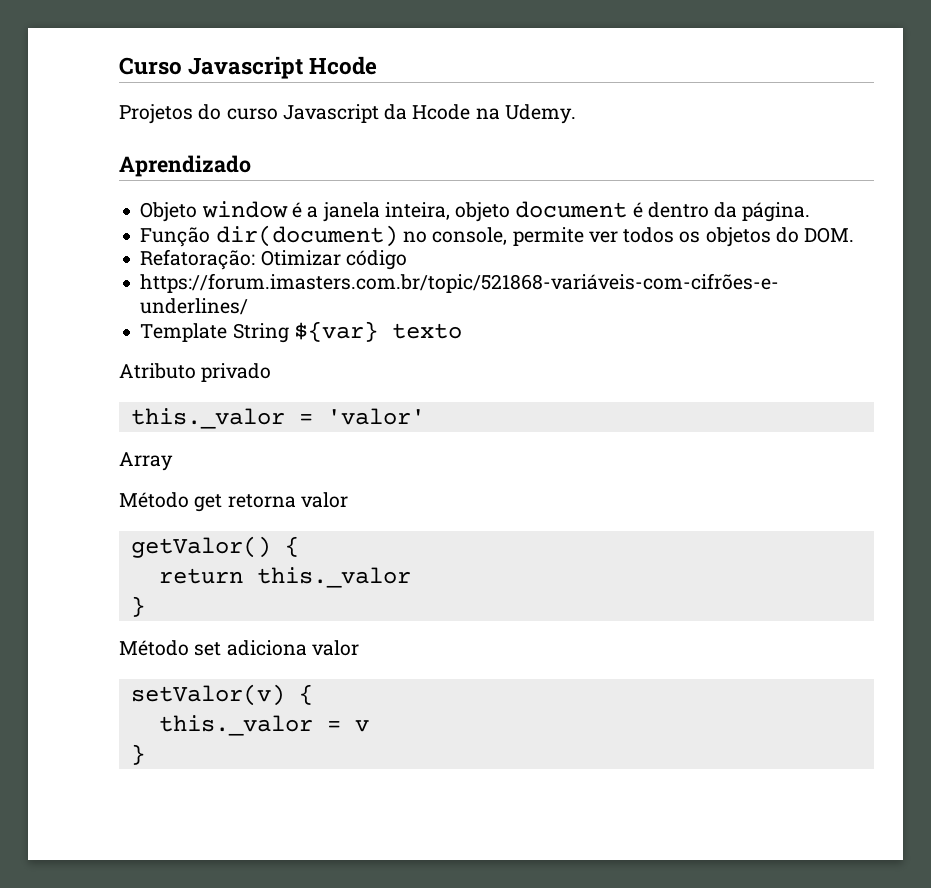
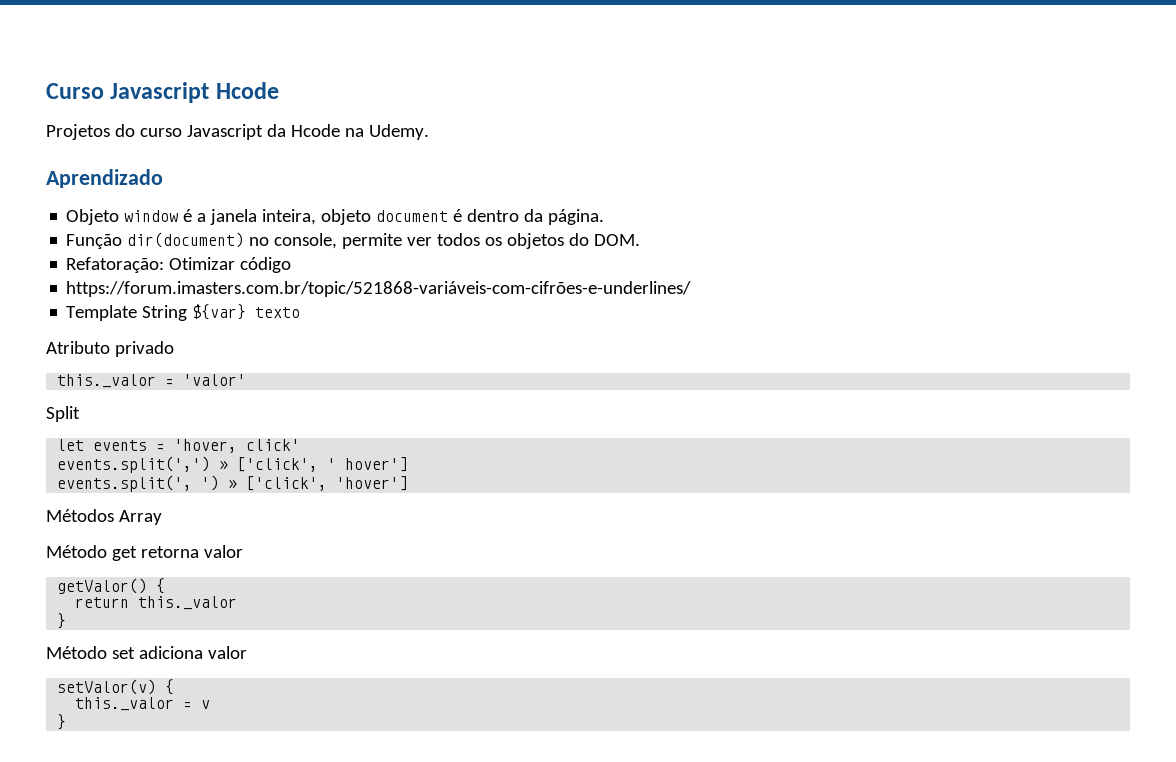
- Array
+ Split
+ let events = 'hover, click'
+ events.split(',') » ['click', ' hover']
+ events.split(', ') » ['click', 'hover']
+ Métodos Array

